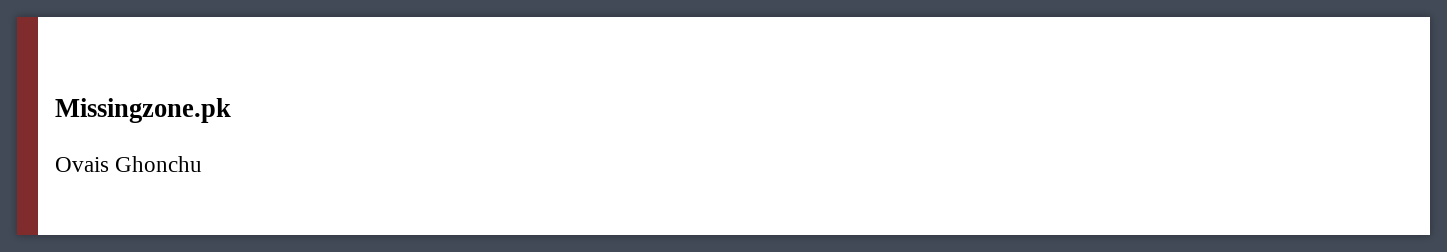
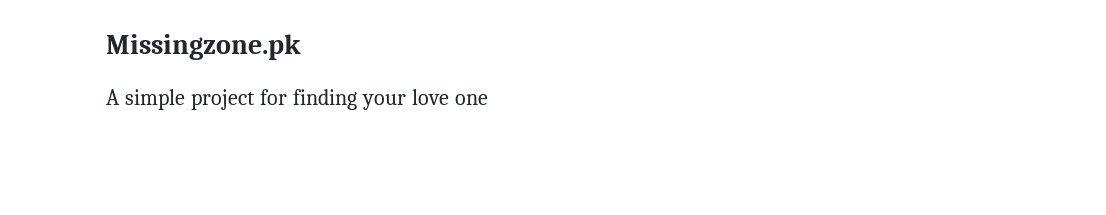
- Ovais Ghonchu
+ A simple project for finding your love one

